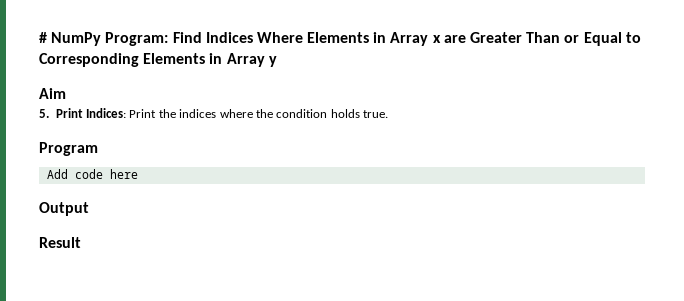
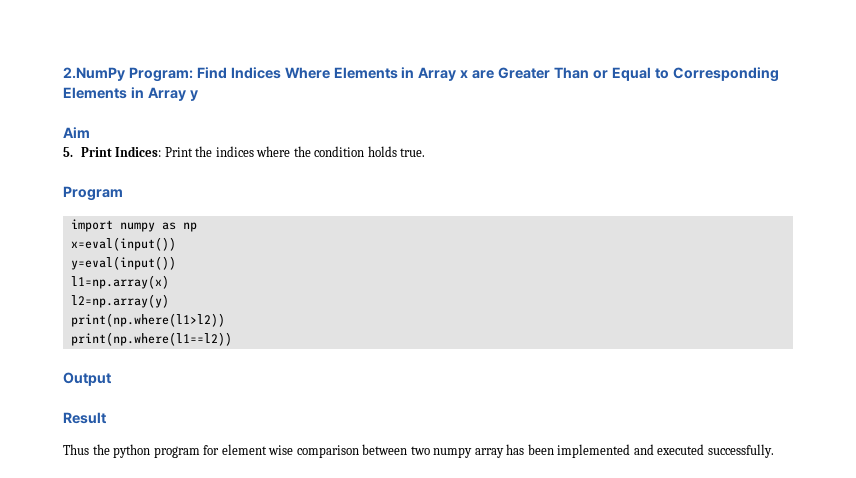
- # NumPy Program: Find Indices Where Elements in Array x are Greater Than or Equal to Corresponding Elements in Array y
+ 2.NumPy Program: Find Indices Where Elements in Array x are Greater Than or Equal to Corresponding Elements in Array y
- Add code here
+ import numpy as np
+ x=eval(input())
+ y=eval(input())
+ l1=np.array(x)
+ l2=np.array(y)
+ print(np.where(l1>l2))
+ print(np.where(l1==l2))
  Output
  Result
+ Thus the python program for element wise comparison between two numpy array has been implemented and executed successfully.

